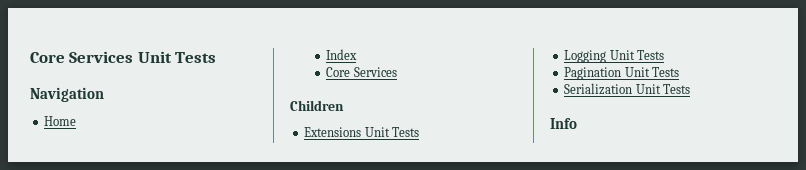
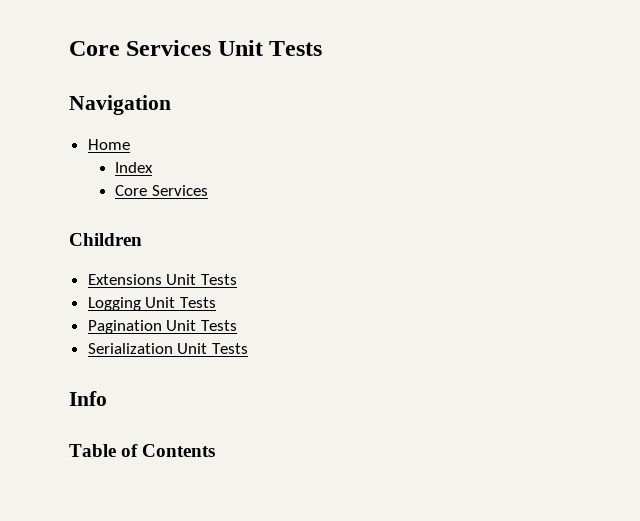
+ Table of Contents

